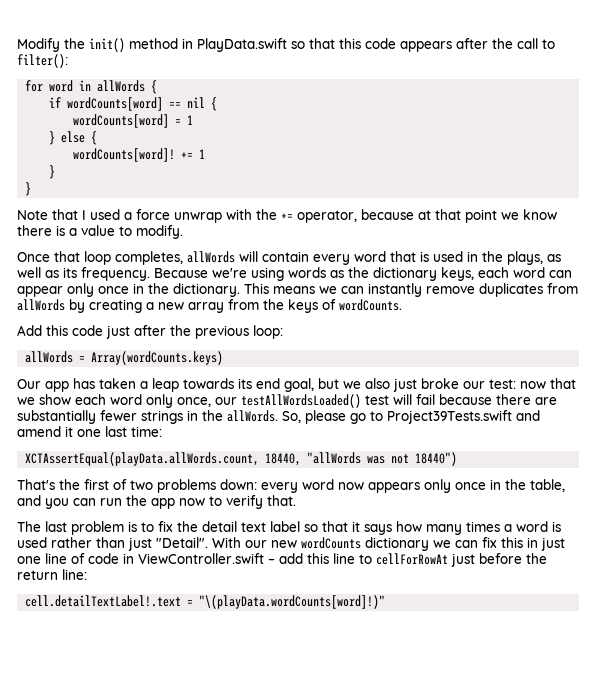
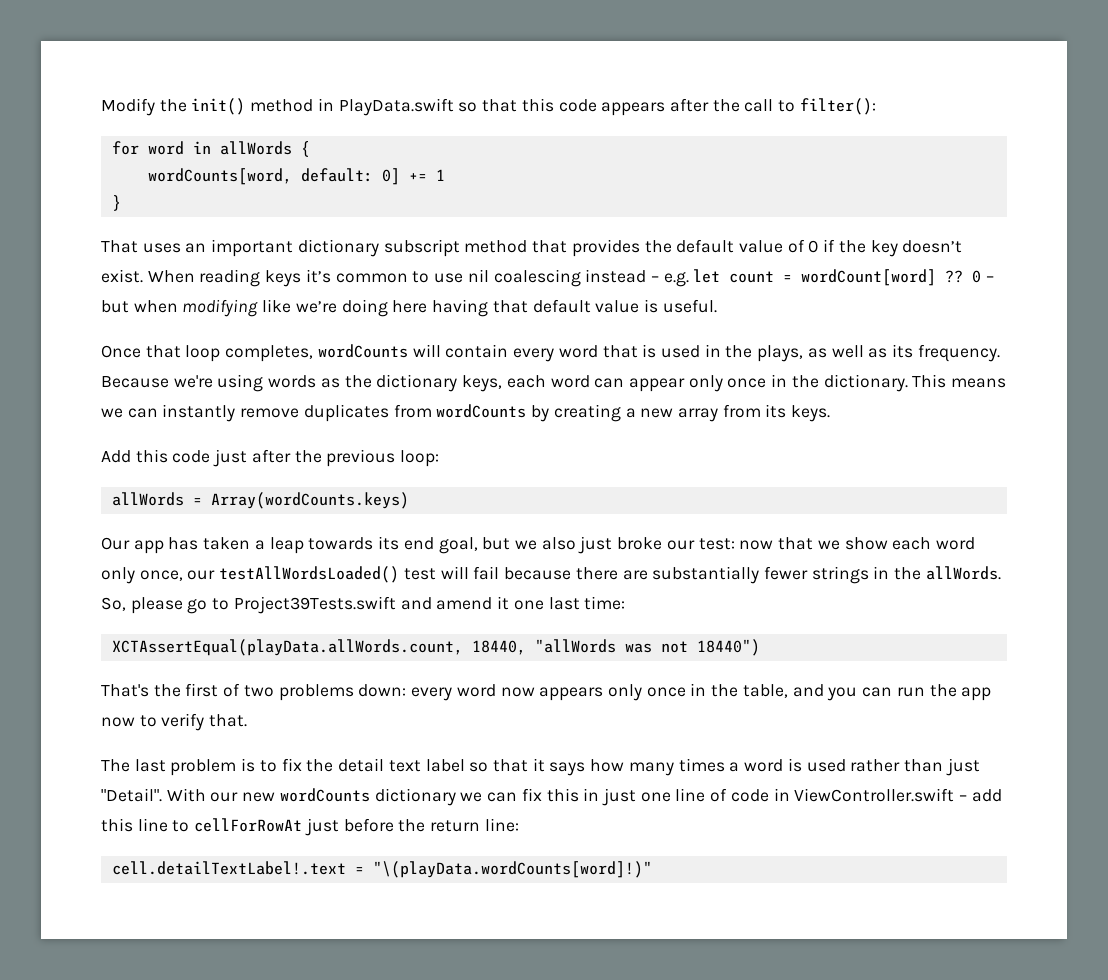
- if wordCounts[word] == nil {
- wordCounts[word] = 1
- } else {
- wordCounts[word]! += 1
+ wordCounts[word, default: 0] += 1
  }
- }
- Note that I used a force unwrap with the += operator, because at that point we know there is a value to modify.
+ That uses an important dictionary subscript method that provides the default value of 0 if the key doesn’t exist. When reading keys it’s common to use nil coalescing instead – e.g. let count = wordCount[word] ?? 0 – but when modifying like we’re doing here having that default value is useful.
- Once that loop completes, allWords will contain every word that is used in the plays, as well as its frequency.
+ Once that loop completes, wordCounts will contain every word that is used in the plays, as well as its frequency.
- This means we can instantly remove duplicates from allWords by creating a new array from the keys of wordCounts.
+ This means we can instantly remove duplicates from wordCounts by creating a new array from its keys.

